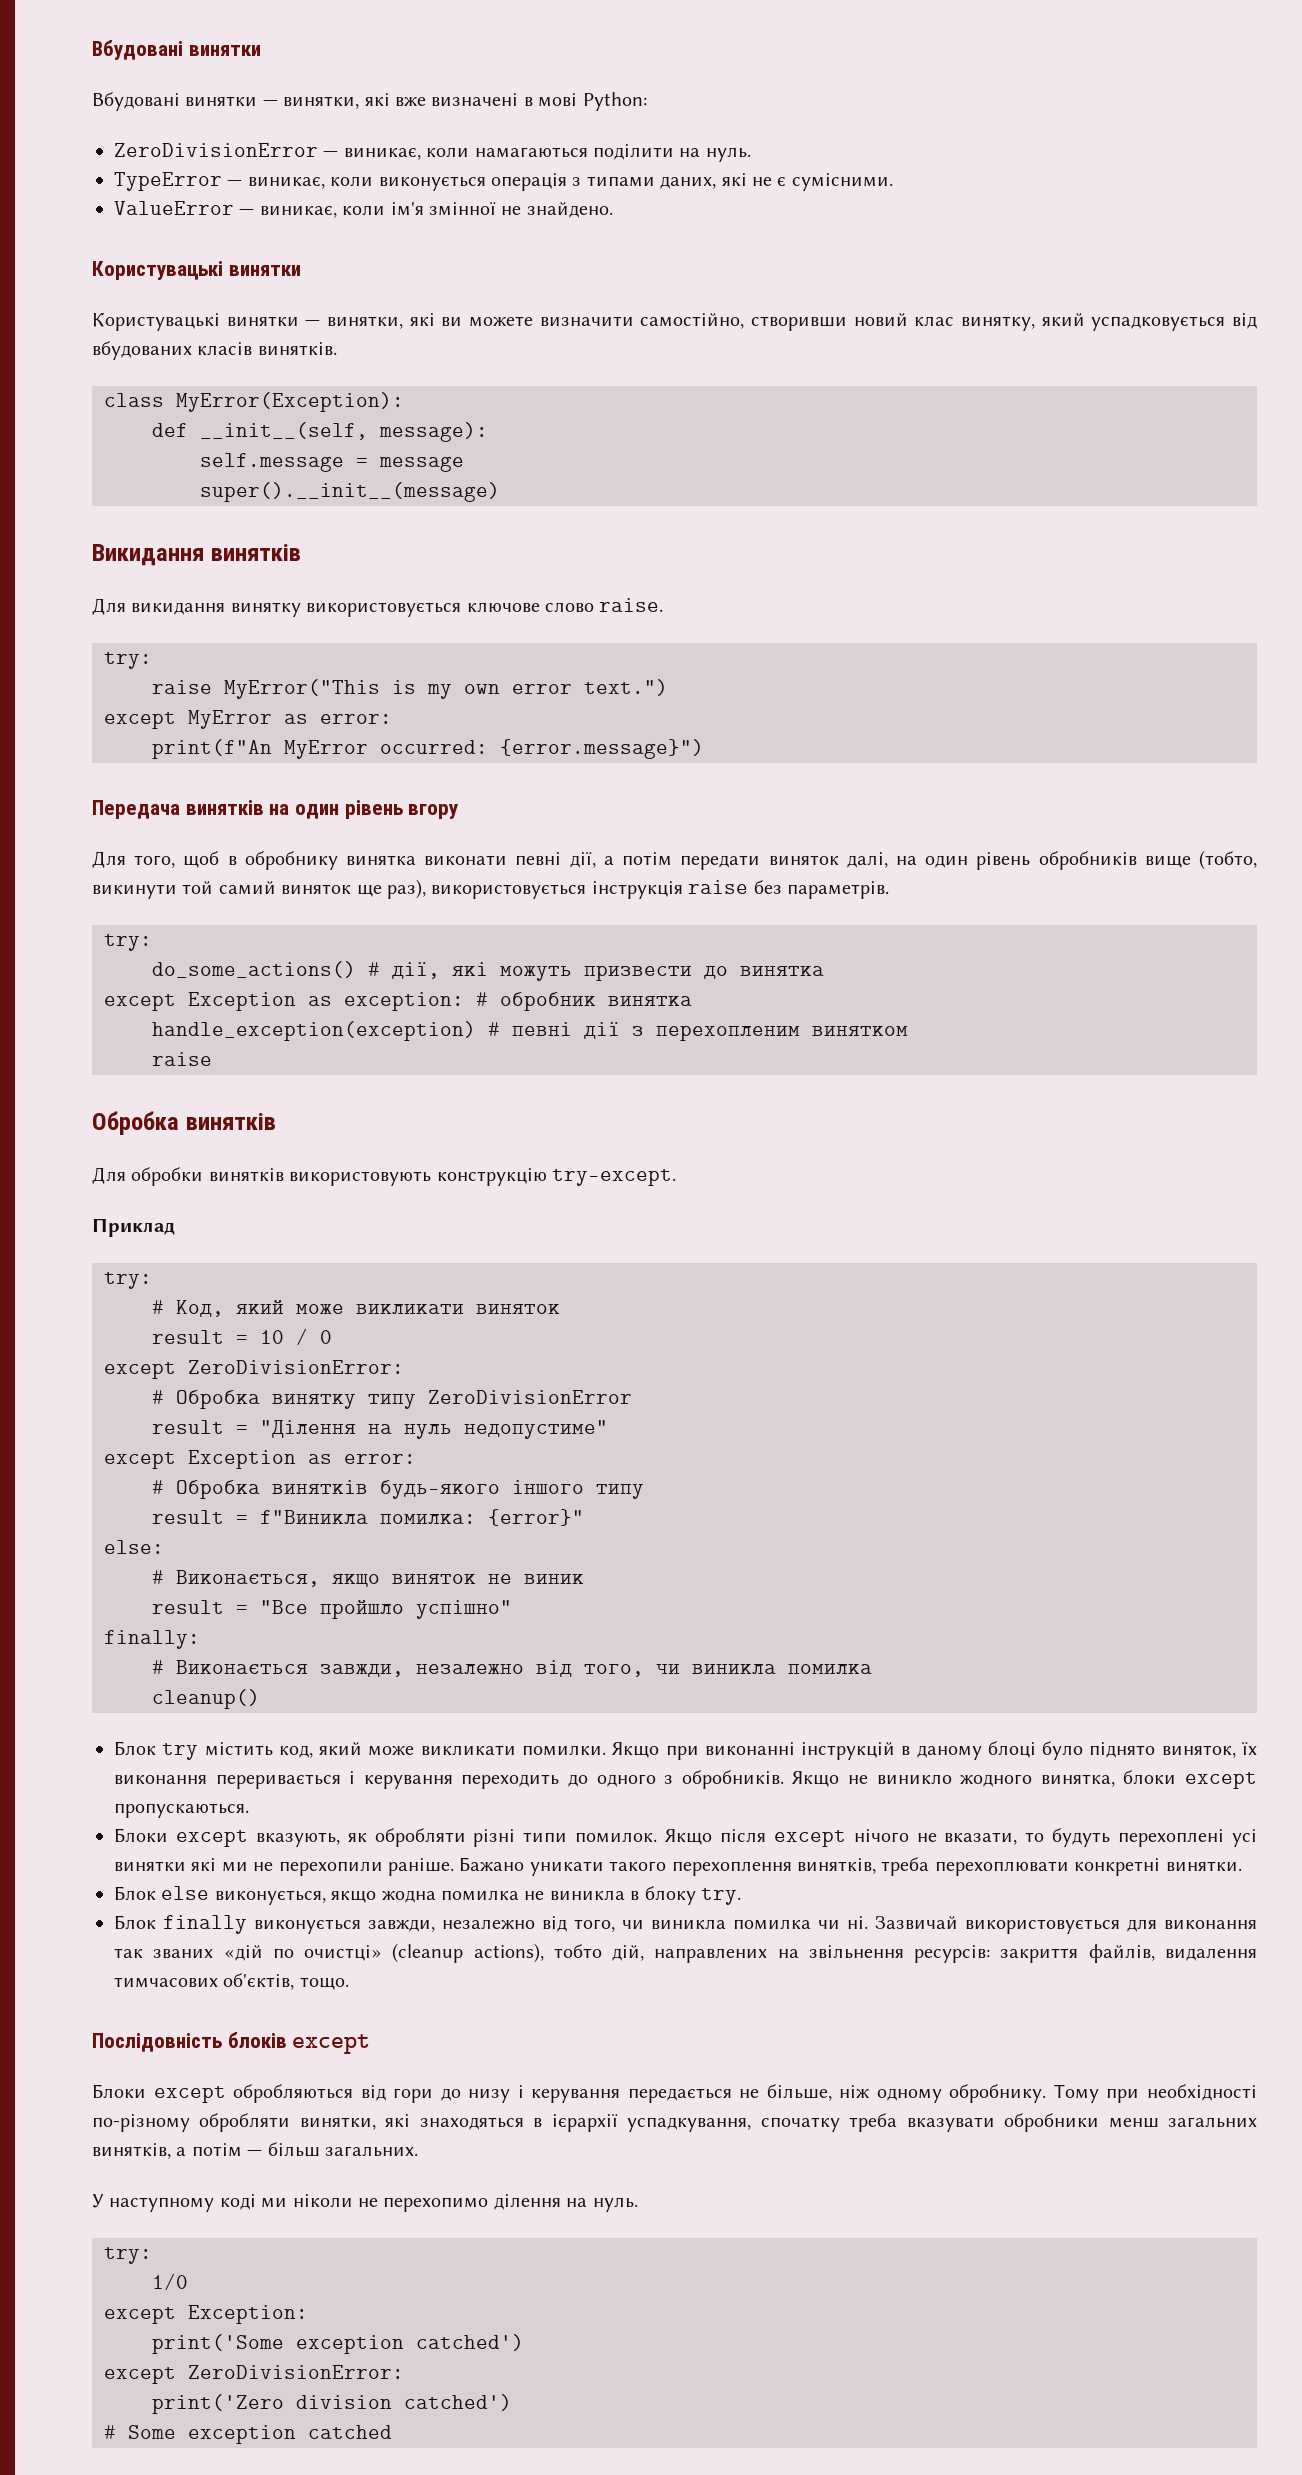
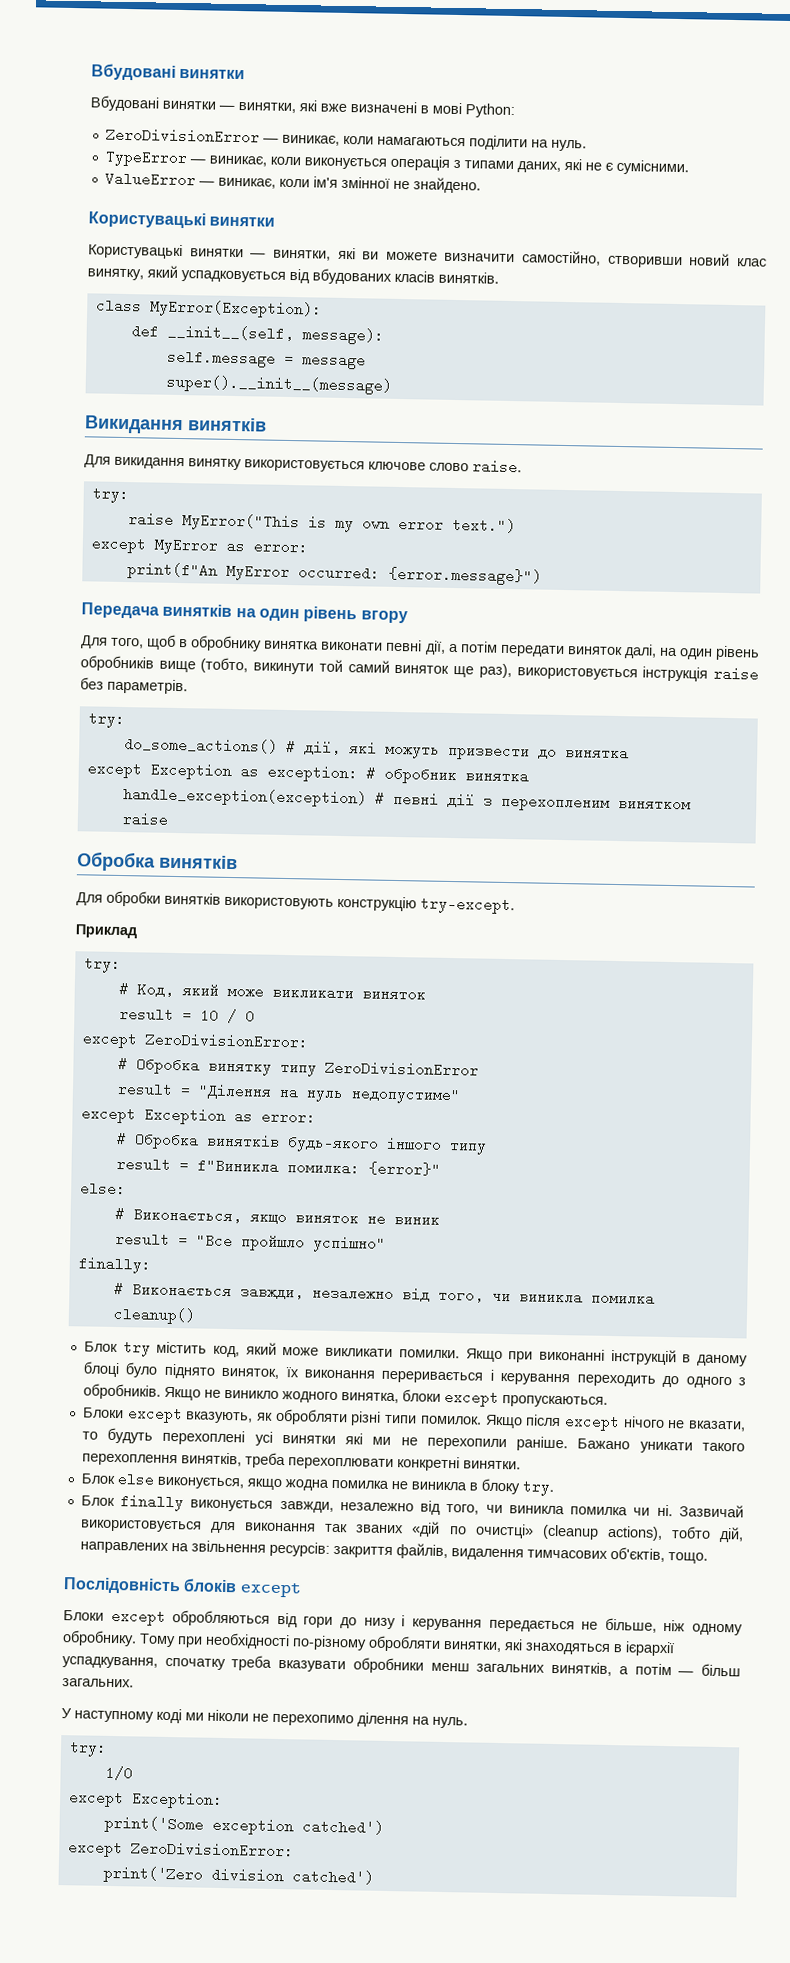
- # Some exception catched

